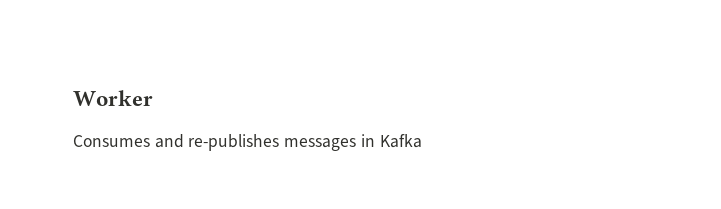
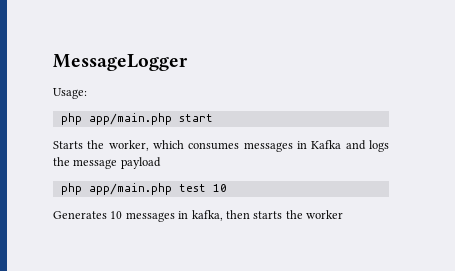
- Worker
- Consumes and re-publishes messages in Kafka
+ MessageLogger
+ Usage:
+ php app/main.php start
+ Starts the worker, which consumes messages in Kafka and logs the message payload
+ php app/main.php test 10
+ Generates 10 messages in kafka, then starts the worker

